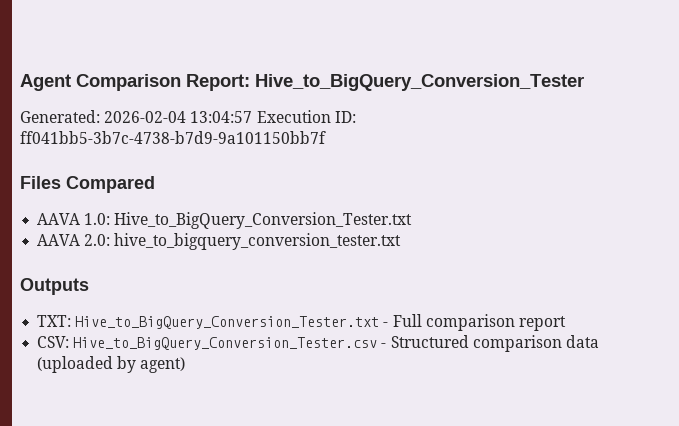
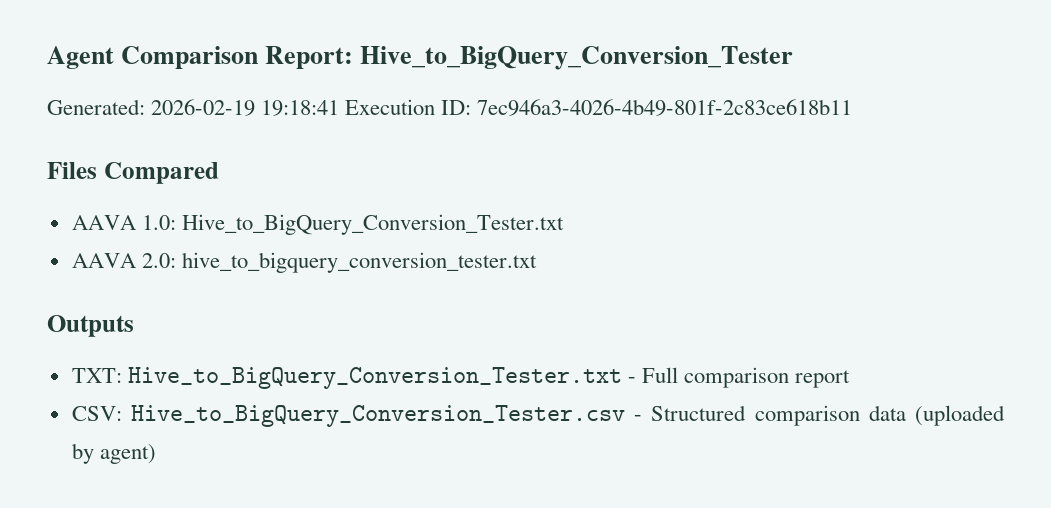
- Generated: 2026-02-04 13:04:57 Execution ID: ff041bb5-3b7c-4738-b7d9-9a101150bb7f
+ Generated: 2026-02-19 19:18:41 Execution ID: 7ec946a3-4026-4b49-801f-2c83ce618b11

